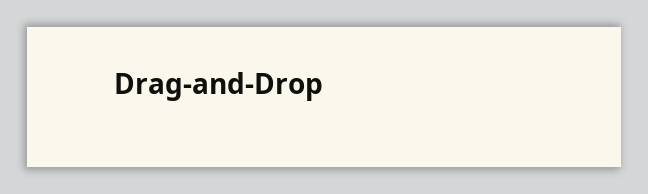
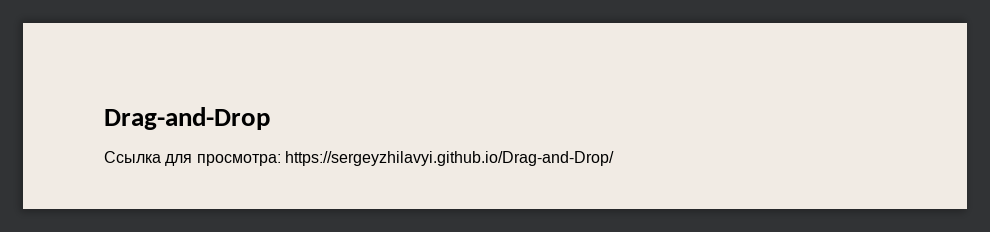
+ Ссылка для просмотра: https://sergeyzhilavyi.github.io/Drag-and-Drop/

